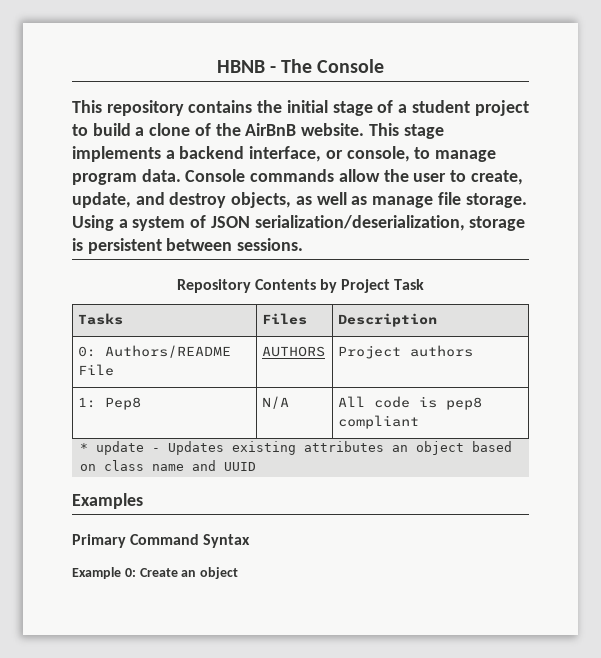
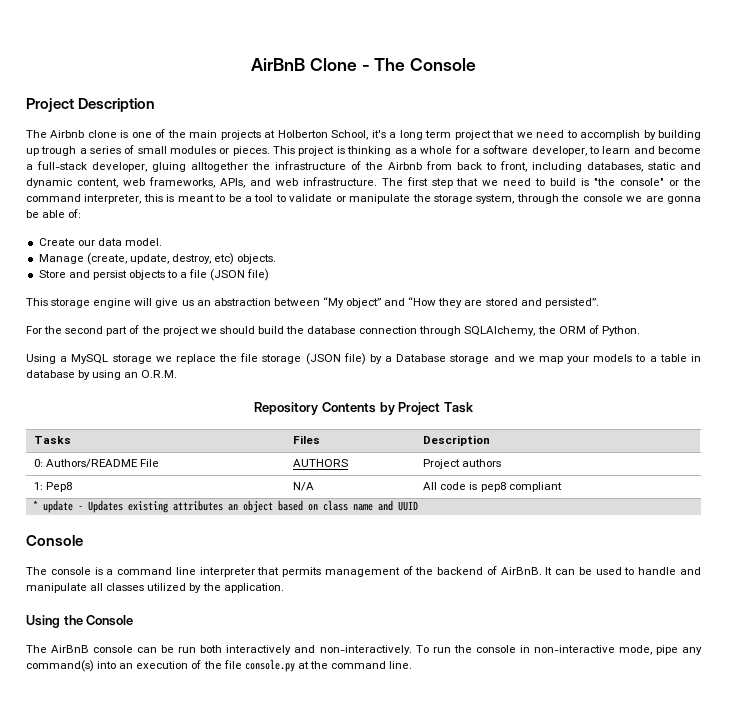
- HBNB - The Console
+ AirBnB Clone - The Console
- This repository contains the initial stage of a student project to build a clone of the AirBnB website. This stage implements a backend interface, or console, to manage program data. Console commands allow the user to create, update, and destroy objects, as well as manage file storage. Using a system of JSON serialization/deserialization, storage is persistent between sessions.
+ Project Description
+ The Airbnb clone is one of the main projects at Holberton School, it's a long term project that we need to accomplish by building up trough a series of small modules or pieces. This project is thinking as a whole for a software developer, to learn and become a full-stack developer, gluing alltogether the infrastructure of the Airbnb from back to front, including databases, static and dynamic content, web frameworks, APIs, and web infrastructure. The first step that we need to build is "the console" or the command interpreter, this is meant to be a tool to validate or manipulate the storage system, through the console we are gonna be able of:
+ Create our data model.
+ Manage (create, update, destroy, etc) objects.
+ Store and persist objects to a file (JSON file)
+ This storage engine will give us an abstraction between “My object” and “How they are stored and persisted”.
+ For the second part of the project we should build the database connection through SQLAlchemy, the ORM of Python.
+ Using a MySQL storage we replace the file storage (JSON file) by a Database storage and we map your models to a table in database by using an O.R.M.
  * update - Updates existing attributes an object based on class name and UUID
- Examples
- Primary Command Syntax
- Example 0: Create an object
+ Console
+ The console is a command line interpreter that permits management of the backend of AirBnB. It can be used to handle and manipulate all classes utilized by the application.
+ Using the Console
+ The AirBnB console can be run both interactively and non-interactively. To run the console in non-interactive mode, pipe any command(s) into an execution of the file console.py at the command line.

